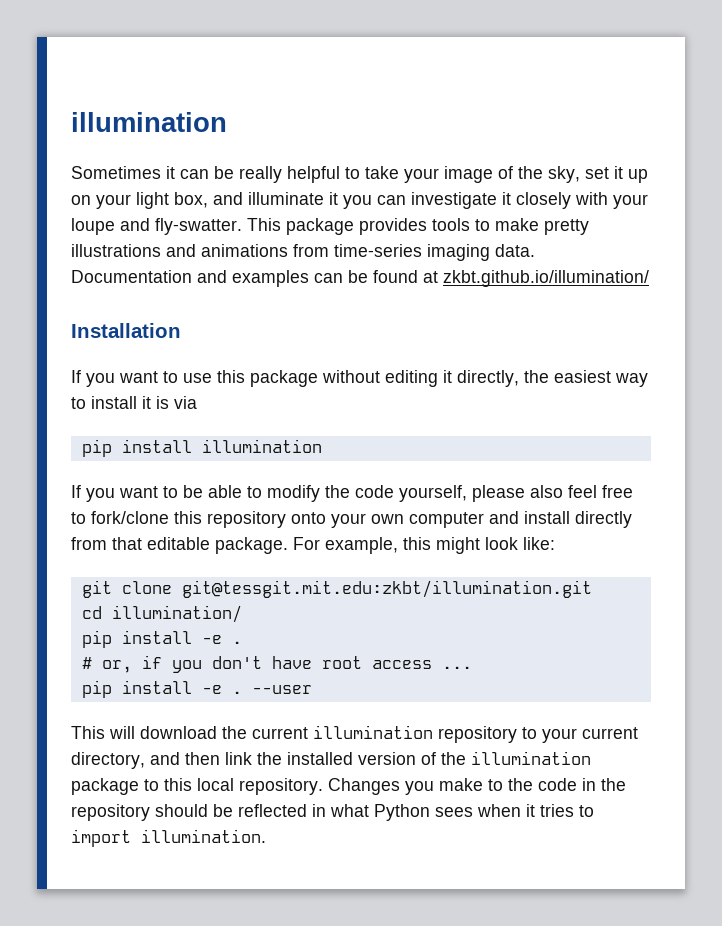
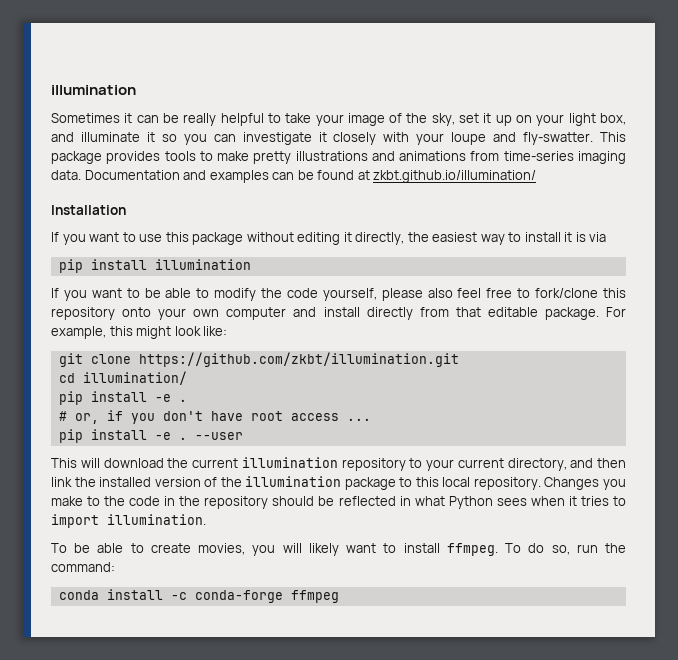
- Sometimes it can be really helpful to take your image of the sky, set it up on your light box, and illuminate it you can investigate it closely with your loupe and fly-swatter.
+ Sometimes it can be really helpful to take your image of the sky, set it up on your light box, and illuminate it so you can investigate it closely with your loupe and fly-swatter.
- git clone git@tessgit.mit.edu:zkbt/illumination.git
+ git clone https://github.com/zkbt/illumination.git
+ To be able to create movies, you will likely want to install ffmpeg. To do so, run the command:
+ conda install -c conda-forge ffmpeg

